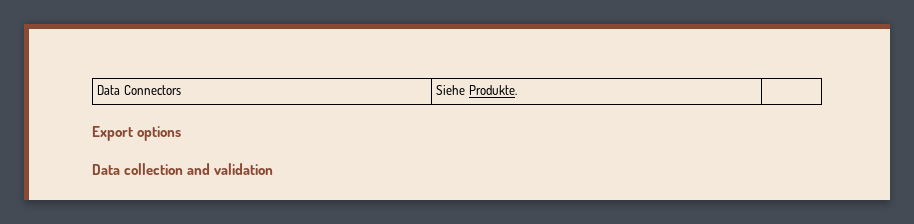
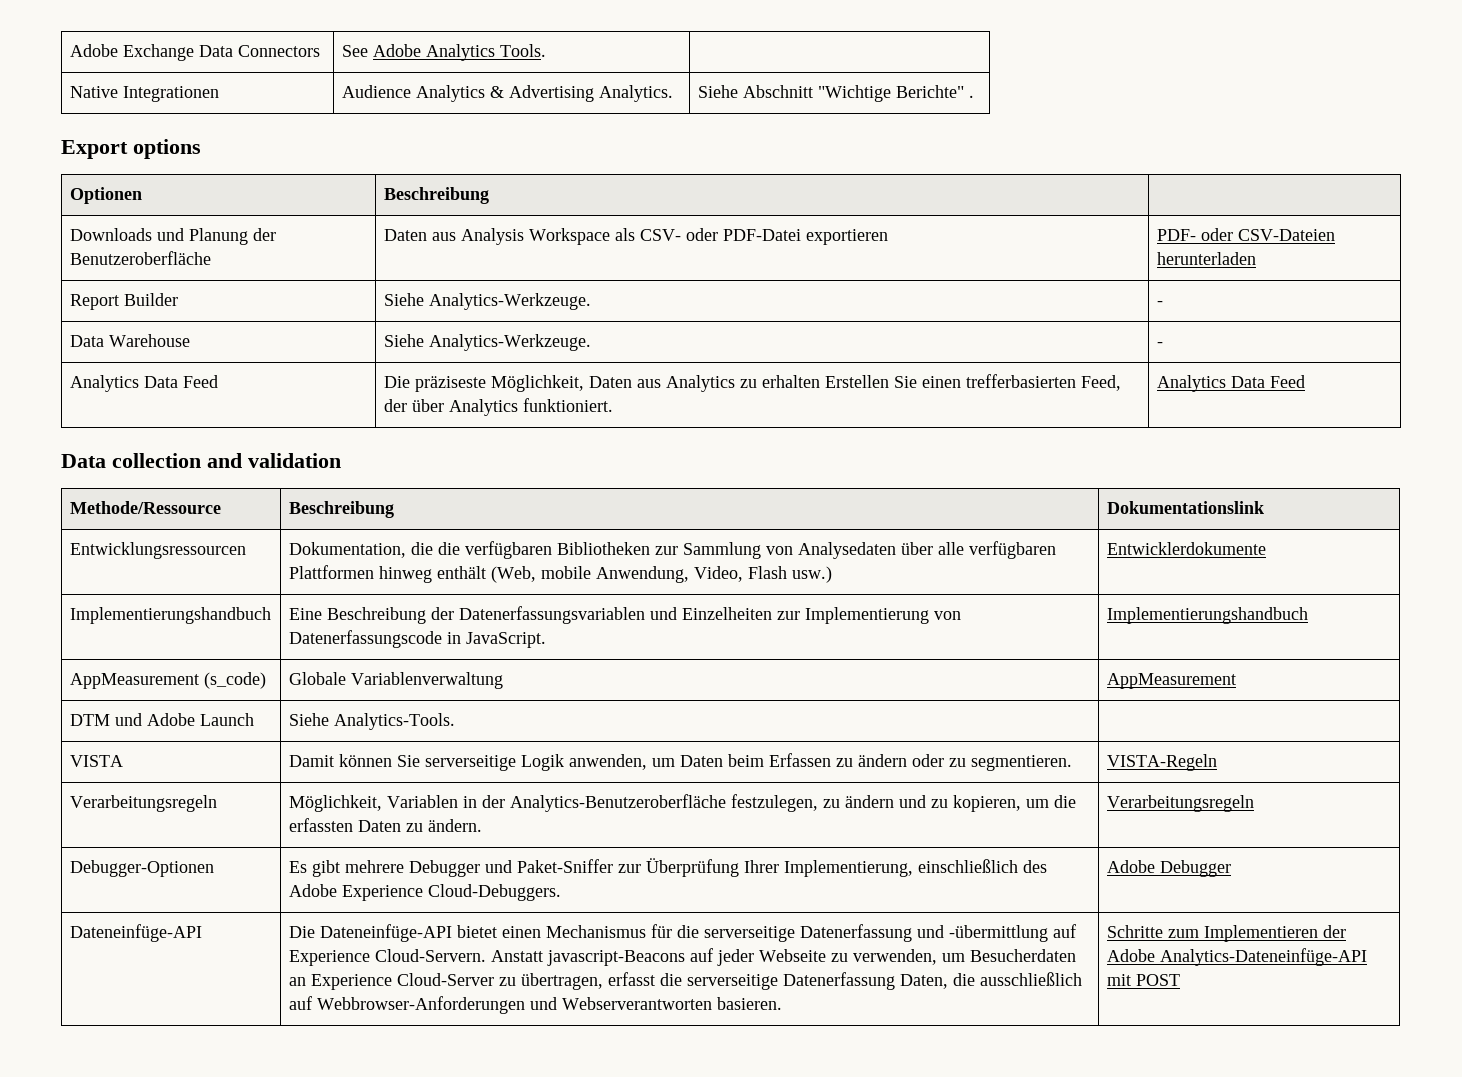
- Data Connectors | Siehe Produkte. |
+ Adobe Exchange Data Connectors | See Adobe Analytics Tools. |
+ Native Integrationen | Audience Analytics & Advertising Analytics. | Siehe Abschnitt "Wichtige Berichte" .
  Export options
+ Optionen | Beschreibung |
+ Downloads und Planung der Benutzeroberfläche | Daten aus Analysis Workspace als CSV- oder PDF-Datei exportieren | PDF- oder CSV-Dateien herunterladen
+ Report Builder | Siehe Analytics-Werkzeuge. | -
+ Data Warehouse | Siehe Analytics-Werkzeuge. | -
+ Analytics Data Feed | Die präziseste Möglichkeit, Daten aus Analytics zu erhalten Erstellen Sie einen trefferbasierten Feed, der über Analytics funktioniert. | Analytics Data Feed
  Data collection and validation
+ Methode/Ressource | Beschreibung | Dokumentationslink
+ Entwicklungsressourcen | Dokumentation, die die verfügbaren Bibliotheken zur Sammlung von Analysedaten über alle verfügbaren Plattformen hinweg enthält (Web, mobile Anwendung, Video, Flash usw.) | Entwicklerdokumente
+ Implementierungshandbuch | Eine Beschreibung der Datenerfassungsvariablen und Einzelheiten zur Implementierung von Datenerfassungscode in JavaScript. | Implementierungshandbuch
+ AppMeasurement (s_code) | Globale Variablenverwaltung | AppMeasurement
+ DTM und Adobe Launch | Siehe Analytics-Tools. |
+ VISTA | Damit können Sie serverseitige Logik anwenden, um Daten beim Erfassen zu ändern oder zu segmentieren. | VISTA-Regeln
+ Verarbeitungsregeln | Möglichkeit, Variablen in der Analytics-Benutzeroberfläche festzulegen, zu ändern und zu kopieren, um die erfassten Daten zu ändern. | Verarbeitungsregeln
+ Debugger-Optionen | Es gibt mehrere Debugger und Paket-Sniffer zur Überprüfung Ihrer Implementierung, einschließlich des Adobe Experience Cloud-Debuggers. | Adobe Debugger
+ Dateneinfüge-API | Die Dateneinfüge-API bietet einen Mechanismus für die serverseitige Datenerfassung und -übermittlung auf Experience Cloud-Servern. Anstatt javascript-Beacons auf jeder Webseite zu verwenden, um Besucherdaten an Experience Cloud-Server zu übertragen, erfasst die serverseitige Datenerfassung Daten, die ausschließlich auf Webbrowser-Anforderungen und Webserverantworten basieren. | Schritte zum Implementieren der Adobe Analytics-Dateneinfüge-API mit POST

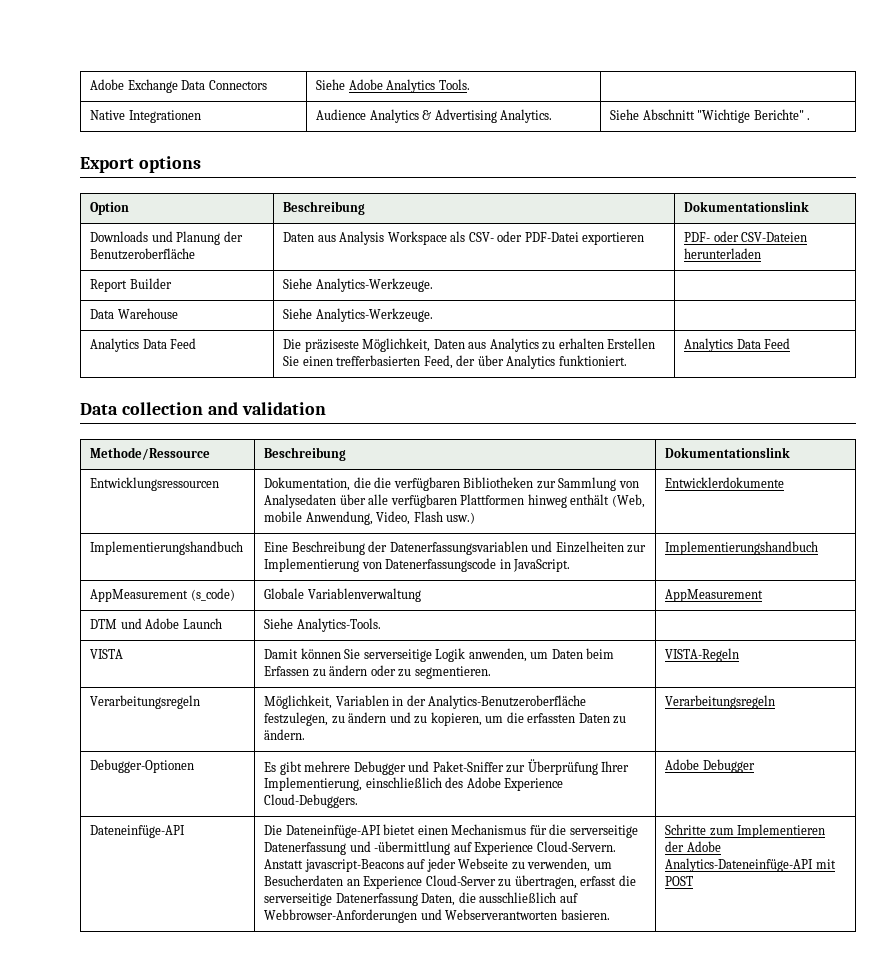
- Adobe Exchange Data Connectors | See Adobe Analytics Tools. |
+ Adobe Exchange Data Connectors | Siehe Adobe Analytics Tools. |
- Optionen | Beschreibung |
+ Option | Beschreibung | Dokumentationslink
- Report Builder | Siehe Analytics-Werkzeuge. | -
+ Report Builder | Siehe Analytics-Werkzeuge. |
- Data Warehouse | Siehe Analytics-Werkzeuge. | -
+ Data Warehouse | Siehe Analytics-Werkzeuge. |

